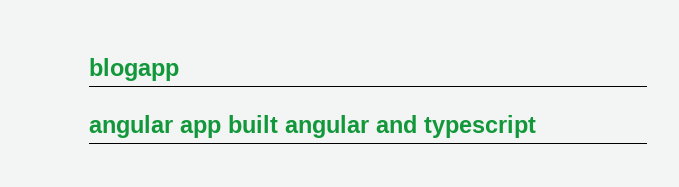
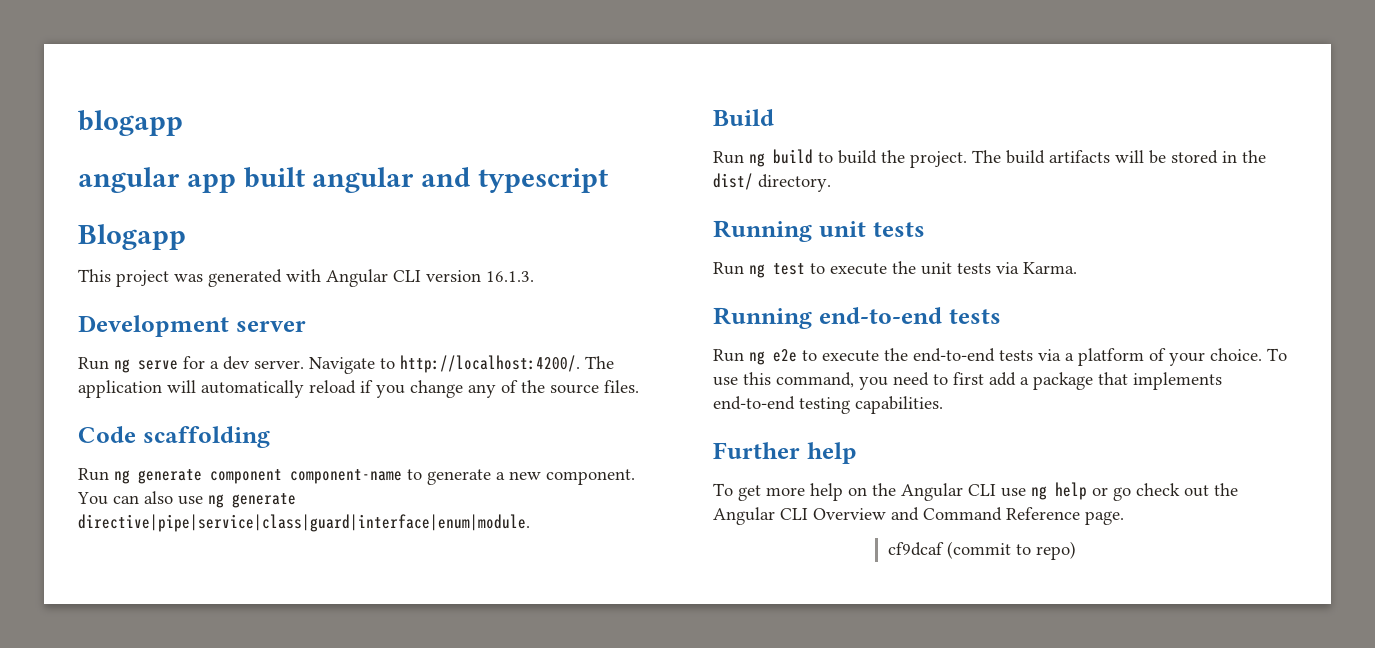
+ Blogapp
+ This project was generated with Angular CLI version 16.1.3.
+ Development server
+ Run ng serve for a dev server. Navigate to http://localhost:4200/. The application will automatically reload if you change any of the source files.
+ Code scaffolding
+ Run ng generate component component-name to generate a new component. You can also use ng generate directive|pipe|service|class|guard|interface|enum|module.
+ Build
+ Run ng build to build the project. The build artifacts will be stored in the dist/ directory.
+ Running unit tests
+ Run ng test to execute the unit tests via Karma.
+ Running end-to-end tests
+ Run ng e2e to execute the end-to-end tests via a platform of your choice. To use this command, you need to first add a package that implements end-to-end testing capabilities.
+ Further help
+ To get more help on the Angular CLI use ng help or go check out the Angular CLI Overview and Command Reference page.
+ cf9dcaf (commit to repo)

